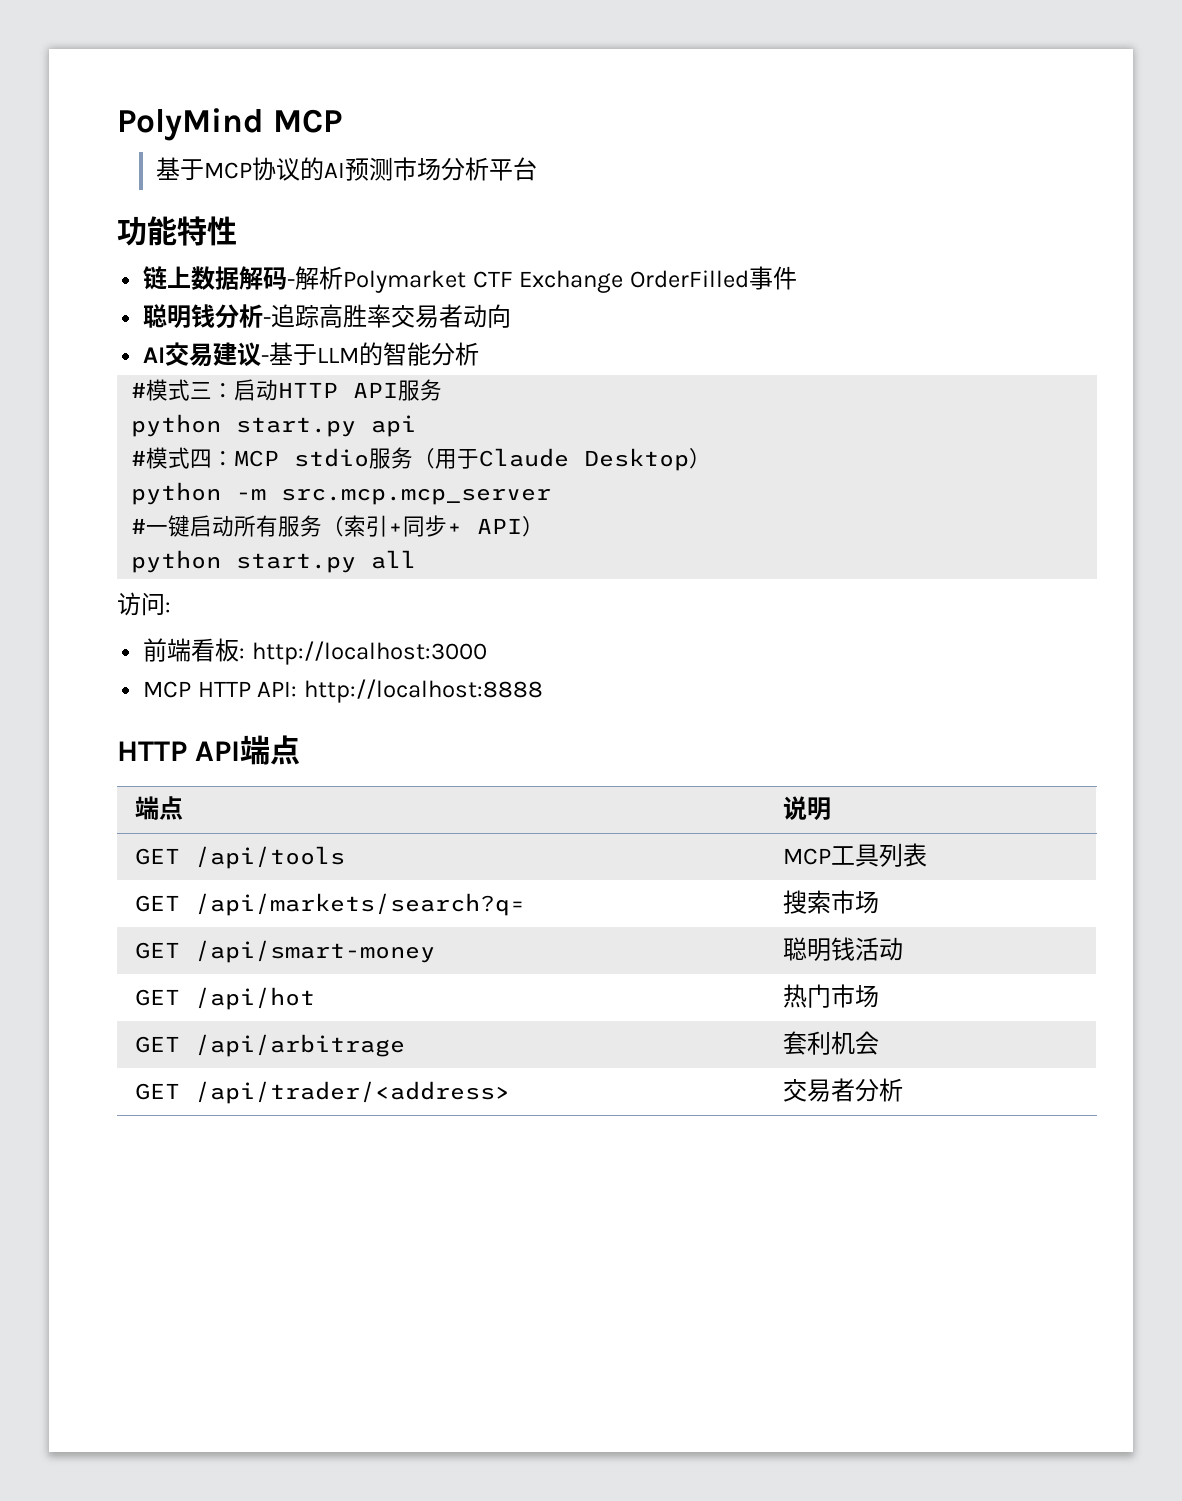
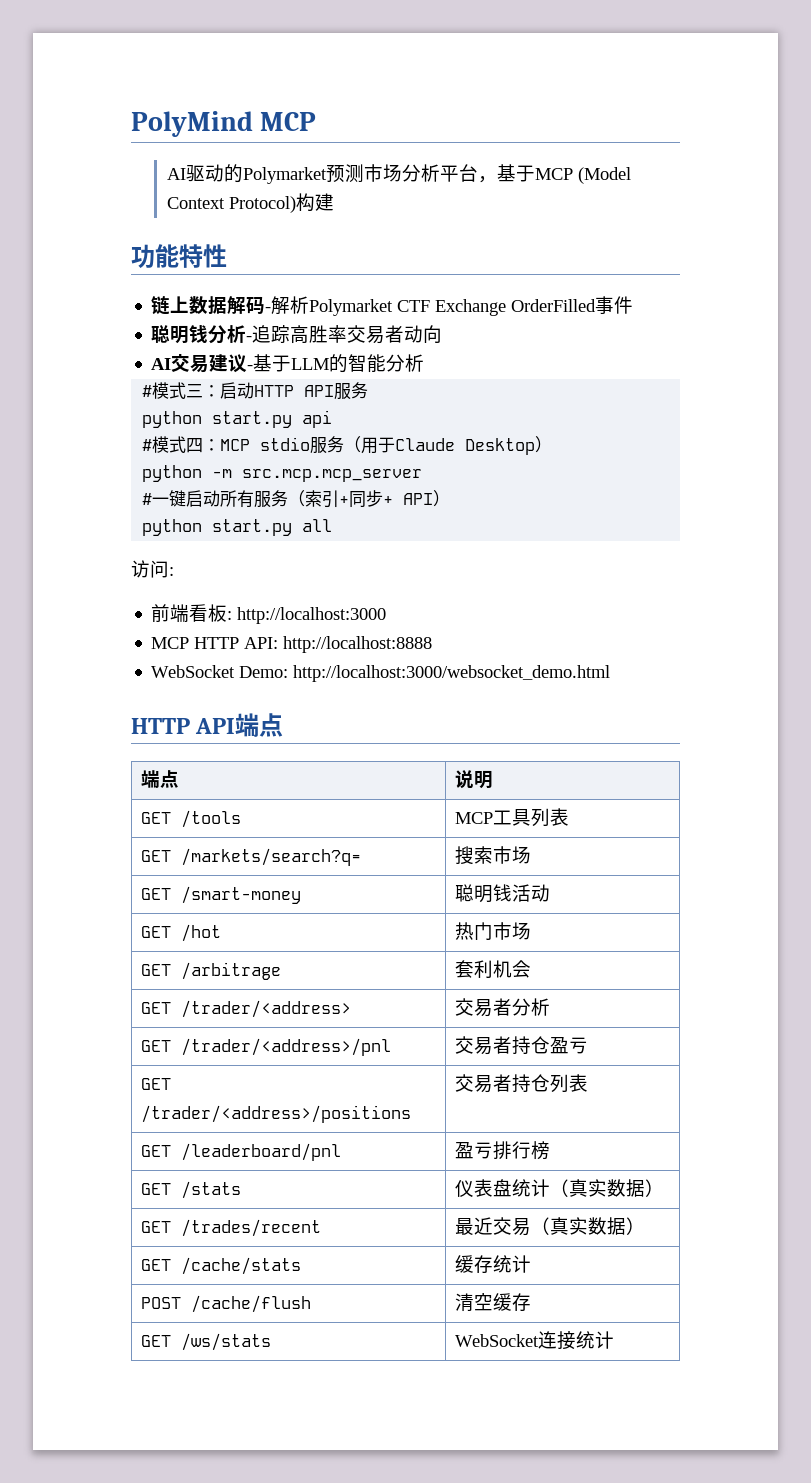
- 基于MCP协议的AI预测市场分析平台
+ AI驱动的Polymarket预测市场分析平台，基于MCP (Model Context Protocol)构建
+ WebSocket Demo: http://localhost:3000/websocket_demo.html
- GET /api/tools | MCP工具列表
+ GET /tools | MCP工具列表
- GET /api/markets/search?q= | 搜索市场
+ GET /markets/search?q= | 搜索市场
- GET /api/smart-money | 聪明钱活动
+ GET /smart-money | 聪明钱活动
- GET /api/hot | 热门市场
+ GET /hot | 热门市场
- GET /api/arbitrage | 套利机会
+ GET /arbitrage | 套利机会
- GET /api/trader/<address> | 交易者分析
+ GET /trader/<address> | 交易者分析
+ GET /trader/<address>/pnl | 交易者持仓盈亏
+ GET /trader/<address>/positions | 交易者持仓列表
+ GET /leaderboard/pnl | 盈亏排行榜
+ GET /stats | 仪表盘统计（真实数据）
+ GET /trades/recent | 最近交易（真实数据）
+ GET /cache/stats | 缓存统计
+ POST /cache/flush | 清空缓存
+ GET /ws/stats | WebSocket连接统计

